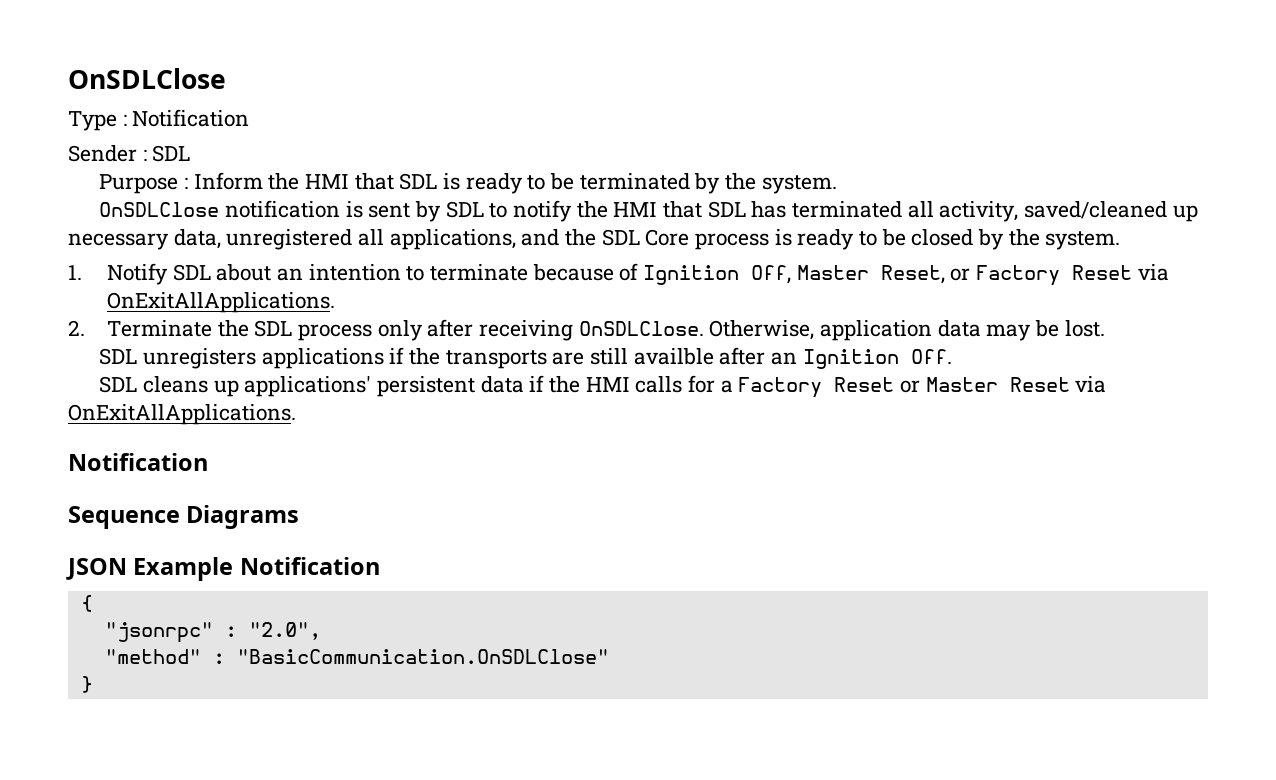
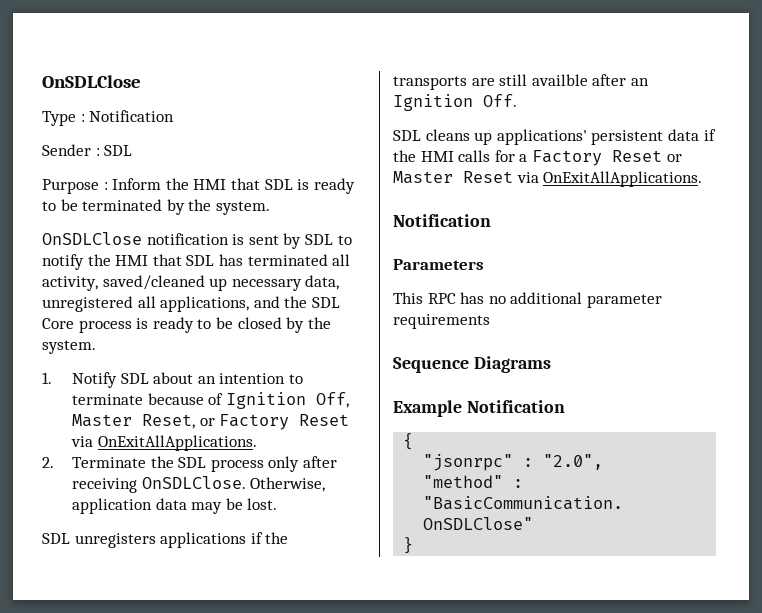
+ Parameters
+ This RPC has no additional parameter requirements
- JSON Example Notification
+ Example Notification

